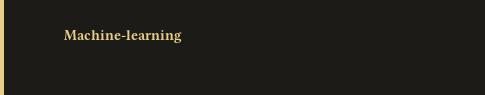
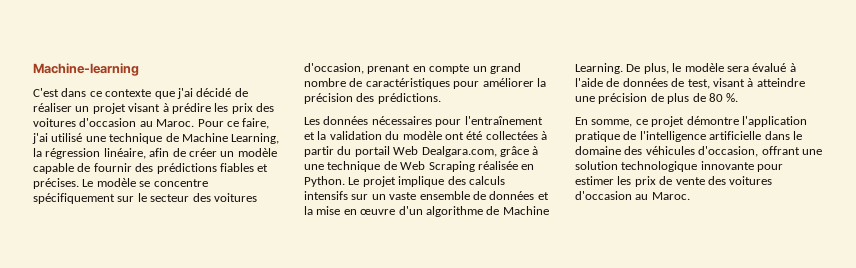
+ C'est dans ce contexte que j'ai décidé de réaliser un projet visant à prédire les prix des voitures d'occasion au Maroc. Pour ce faire, j'ai utilisé une technique de Machine Learning, la régression linéaire, afin de créer un modèle capable de fournir des prédictions fiables et précises. Le modèle se concentre spécifiquement sur le secteur des voitures d'occasion, prenant en compte un grand nombre de caractéristiques pour améliorer la précision des prédictions.
+ Les données nécessaires pour l'entraînement et la validation du modèle ont été collectées à partir du portail Web Dealgara.com, grâce à une technique de Web Scraping réalisée en Python. Le projet implique des calculs intensifs sur un vaste ensemble de données et la mise en œuvre d'un algorithme de Machine Learning. De plus, le modèle sera évalué à l'aide de données de test, visant à atteindre une précision de plus de 80 %.
+ En somme, ce projet démontre l'application pratique de l'intelligence artificielle dans le domaine des véhicules d'occasion, offrant une solution technologique innovante pour estimer les prix de vente des voitures d'occasion au Maroc.

